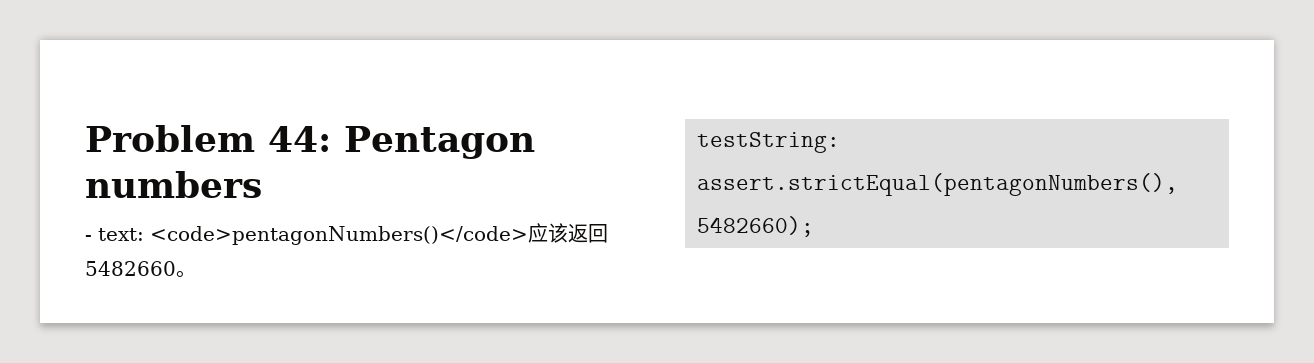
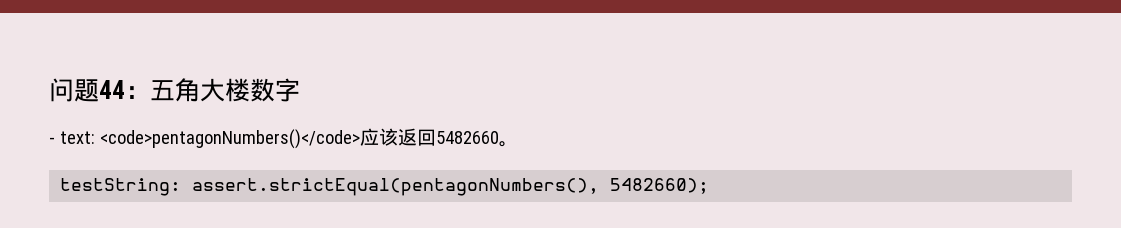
- Problem 44: Pentagon numbers
+ 问题44：五角大楼数字

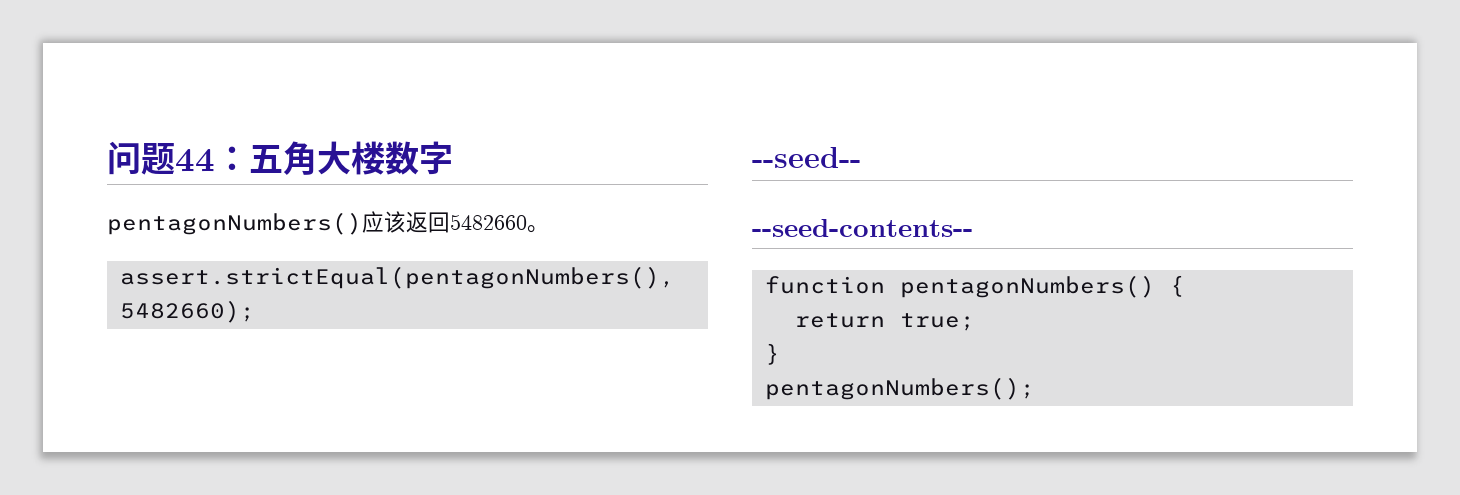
- - text: <code>pentagonNumbers()</code>应该返回5482660。
+ pentagonNumbers()应该返回5482660。
- testString: assert.strictEqual(pentagonNumbers(), 5482660);
+ assert.strictEqual(pentagonNumbers(), 5482660);
+ --seed--
+ --seed-contents--
+ function pentagonNumbers() {
+ return true;
+ }
+ pentagonNumbers();

